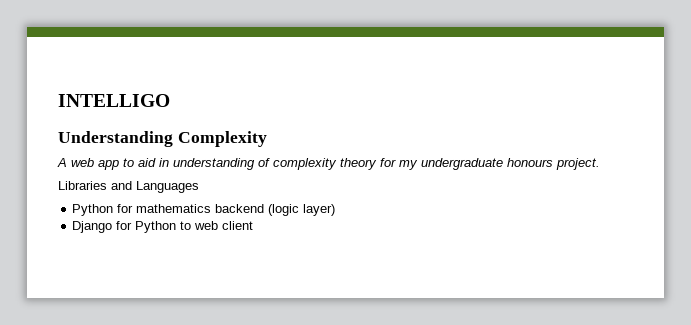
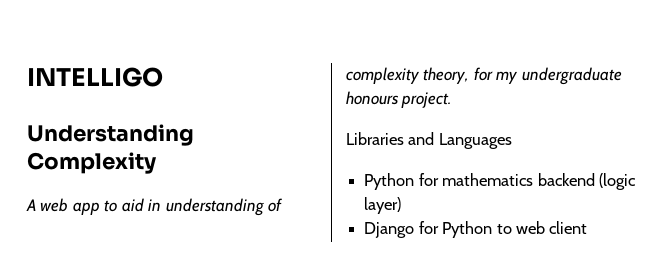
- A web app to aid in understanding of complexity theory for my undergraduate honours project.
+ A web app to aid in understanding of complexity theory, for my undergraduate honours project.

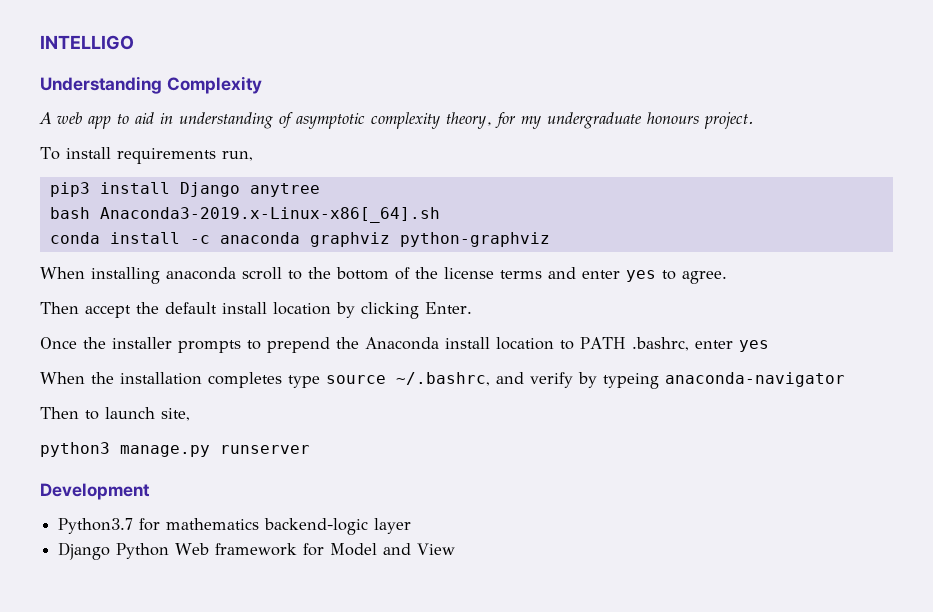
- A web app to aid in understanding of complexity theory, for my undergraduate honours project.
+ A web app to aid in understanding of asymptotic complexity theory, for my undergraduate honours project.
- Libraries and Languages
- Python for mathematics backend (logic layer)
- Django for Python to web client
+ To install requirements run,
+ pip3 install Django anytree
+ bash Anaconda3-2019.x-Linux-x86[_64].sh
+ conda install -c anaconda graphviz python-graphviz
+ When installing anaconda scroll to the bottom of the license terms and enter yes to agree.
+ Then accept the default install location by clicking Enter.
+ Once the installer prompts to prepend the Anaconda install location to PATH .bashrc, enter yes
+ When the installation completes type source ~/.bashrc, and verify by typeing anaconda-navigator
+ Then to launch site,
+ python3 manage.py runserver
+ Development
+ Python3.7 for mathematics backend-logic layer
+ Django Python Web framework for Model and View

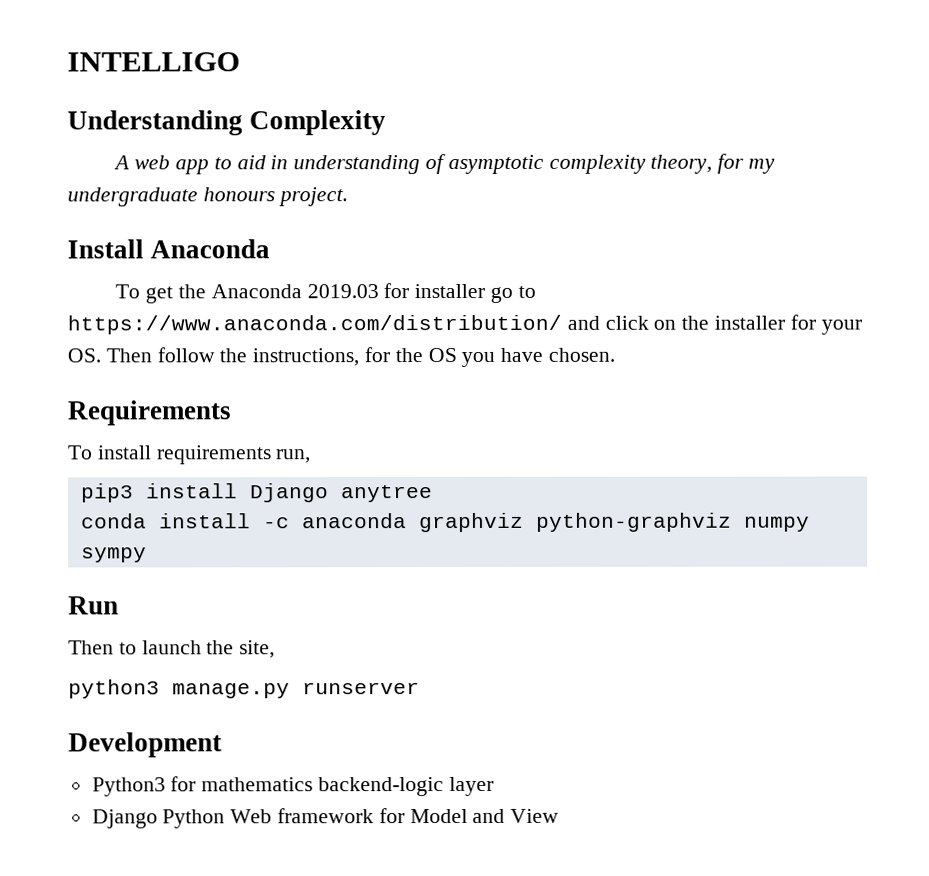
+ Install Anaconda
+ To get the Anaconda 2019.03 for installer go to https://www.anaconda.com/distribution/ and click on the installer for your OS. Then follow the instructions, for the OS you have chosen.
+ Requirements
- bash Anaconda3-2019.x-Linux-x86[_64].sh
- conda install -c anaconda graphviz python-graphviz
- When installing anaconda scroll to the bottom of the license terms and enter yes to agree.
- Then accept the default install location by clicking Enter.
- Once the installer prompts to prepend the Anaconda install location to PATH .bashrc, enter yes
- When the installation completes type source ~/.bashrc, and verify by typeing anaconda-navigator
+ conda install -c anaconda graphviz python-graphviz numpy sympy
+ Run
- Then to launch site,
+ Then to launch the site,
- Python3.7 for mathematics backend-logic layer
+ Python3 for mathematics backend-logic layer

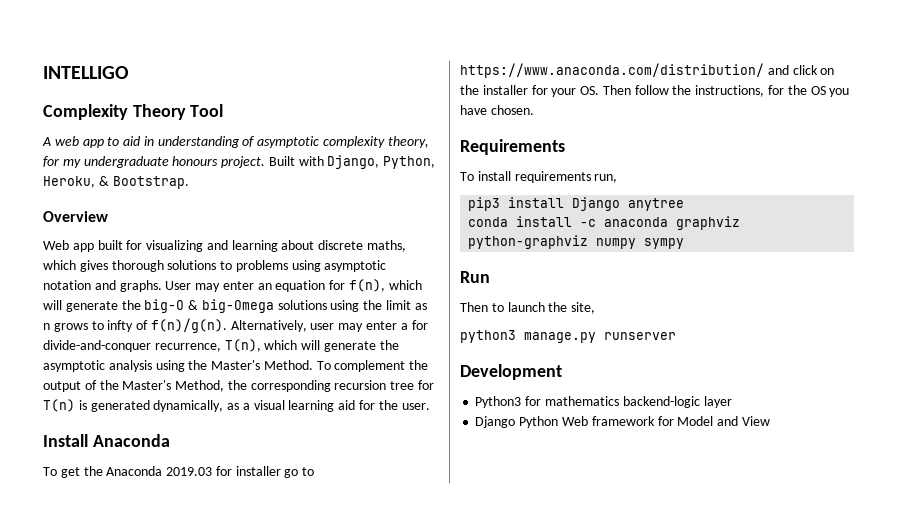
- Understanding Complexity
+ Complexity Theory Tool
+ Built with Django, Python, Heroku, & Bootstrap.
+ Overview
+ Web app built for visualizing and learning about discrete maths, which gives thorough solutions to problems using asymptotic notation and graphs. User may enter an equation for f(n), which will generate the big-O & big-Omega solutions using the limit as n grows to infty of f(n)/g(n). Alternatively, user may enter a for divide-and-conquer recurrence, T(n), which will generate the asymptotic analysis using the Master's Method. To complement the output of the Master's Method, the corresponding recursion tree for T(n) is generated dynamically, as a visual learning aid for the user.

